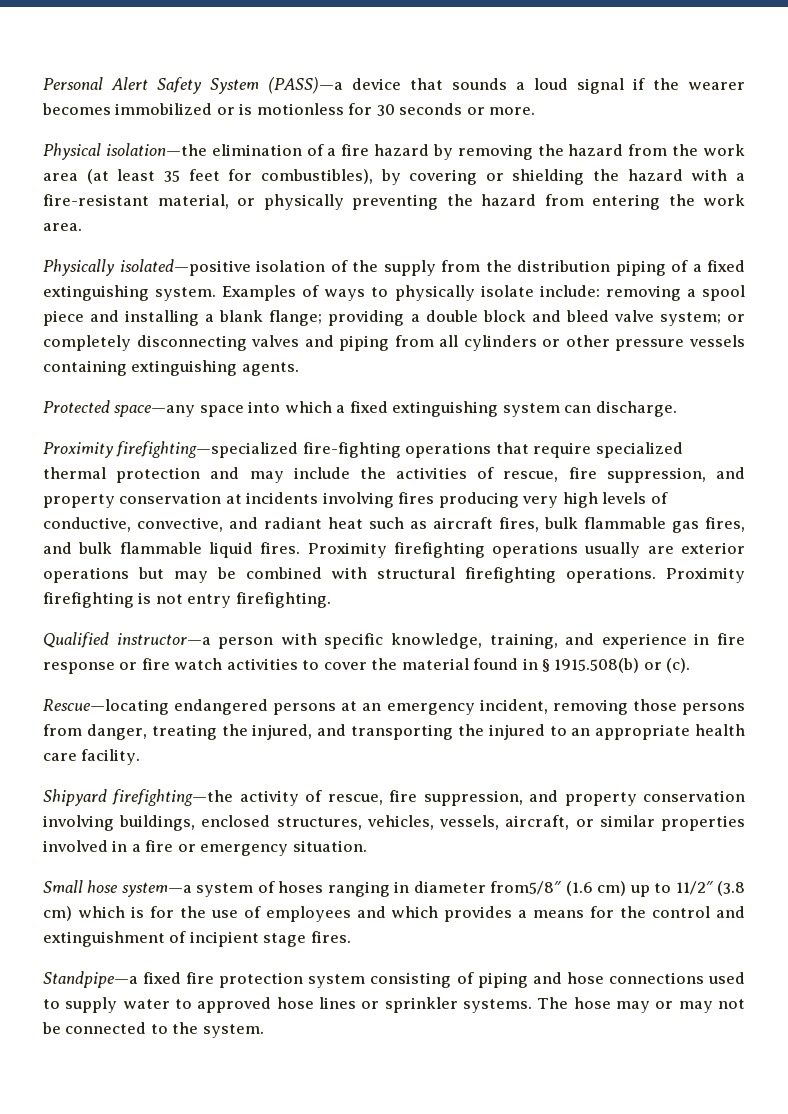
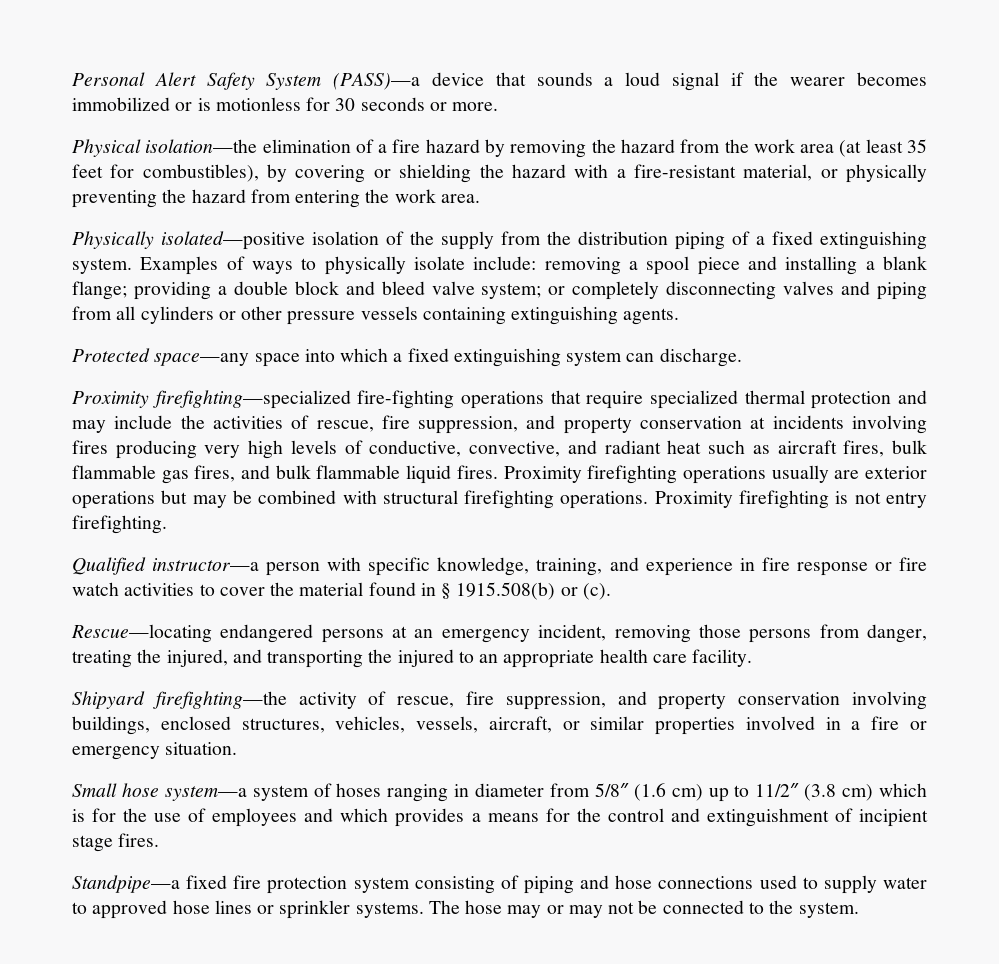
- Small hose system—a system of hoses ranging in diameter from5/8″ (1.6 cm) up to 11/2″ (3.8 cm) which is for the use of employees and which provides a means for the control and extinguishment of incipient stage fires.
+ Small hose system—a system of hoses ranging in diameter from 5/8″ (1.6 cm) up to 11/2″ (3.8 cm) which is for the use of employees and which provides a means for the control and extinguishment of incipient stage fires.

